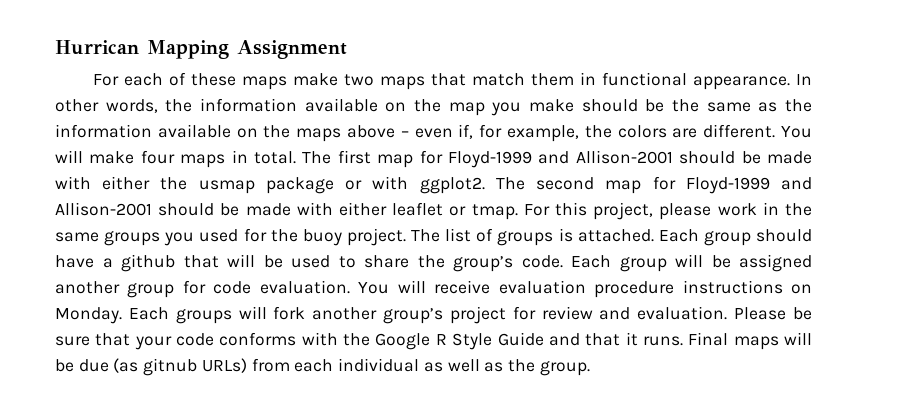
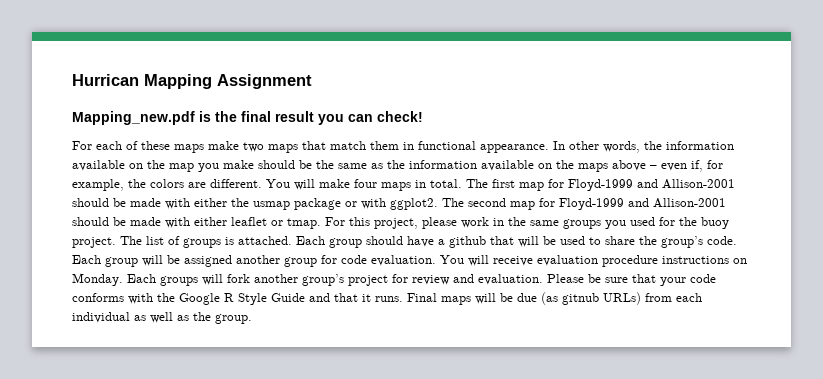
+ Mapping_new.pdf is the final result you can check!

